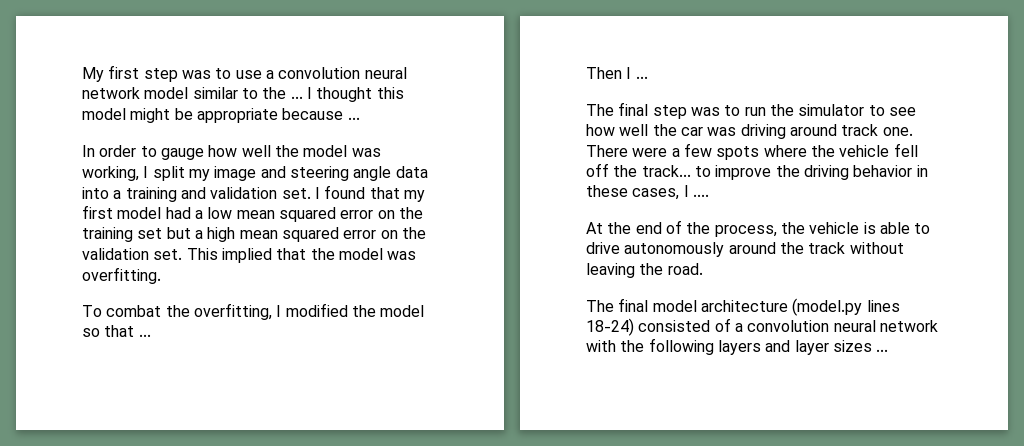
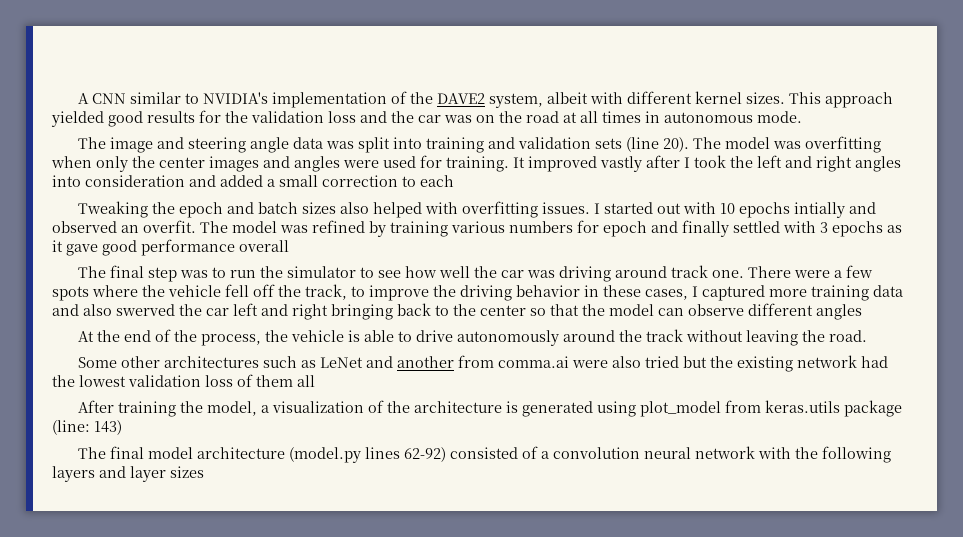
- My first step was to use a convolution neural network model similar to the ... I thought this model might be appropriate because ...
- In order to gauge how well the model was working, I split my image and steering angle data into a training and validation set. I found that my first model had a low mean squared error on the training set but a high mean squared error on the validation set. This implied that the model was overfitting.
- To combat the overfitting, I modified the model so that ...
- Then I ...
+ A CNN similar to NVIDIA's implementation of the DAVE2 system, albeit with different kernel sizes. This approach yielded good results for the validation loss and the car was on the road at all times in autonomous mode.
+ The image and steering angle data was split into training and validation sets (line 20). The model was overfitting when only the center images and angles were used for training. It improved vastly after I took the left and right angles into consideration and added a small correction to each
+ Tweaking the epoch and batch sizes also helped with overfitting issues. I started out with 10 epochs intially and observed an overfit. The model was refined by training various numbers for epoch and finally settled with 3 epochs as it gave good performance overall
- There were a few spots where the vehicle fell off the track... to improve the driving behavior in these cases, I ....
+ There were a few spots where the vehicle fell off the track, to improve the driving behavior in these cases, I captured more training data and also swerved the car left and right bringing back to the center so that the model can observe different angles
+ Some other architectures such as LeNet and another from comma.ai were also tried but the existing network had the lowest validation loss of them all
+ After training the model, a visualization of the architecture is generated using plot_model from keras.utils package (line: 143)
- The final model architecture (model.py lines 18-24) consisted of a convolution neural network with the following layers and layer sizes ...
+ The final model architecture (model.py lines 62-92) consisted of a convolution neural network with the following layers and layer sizes

